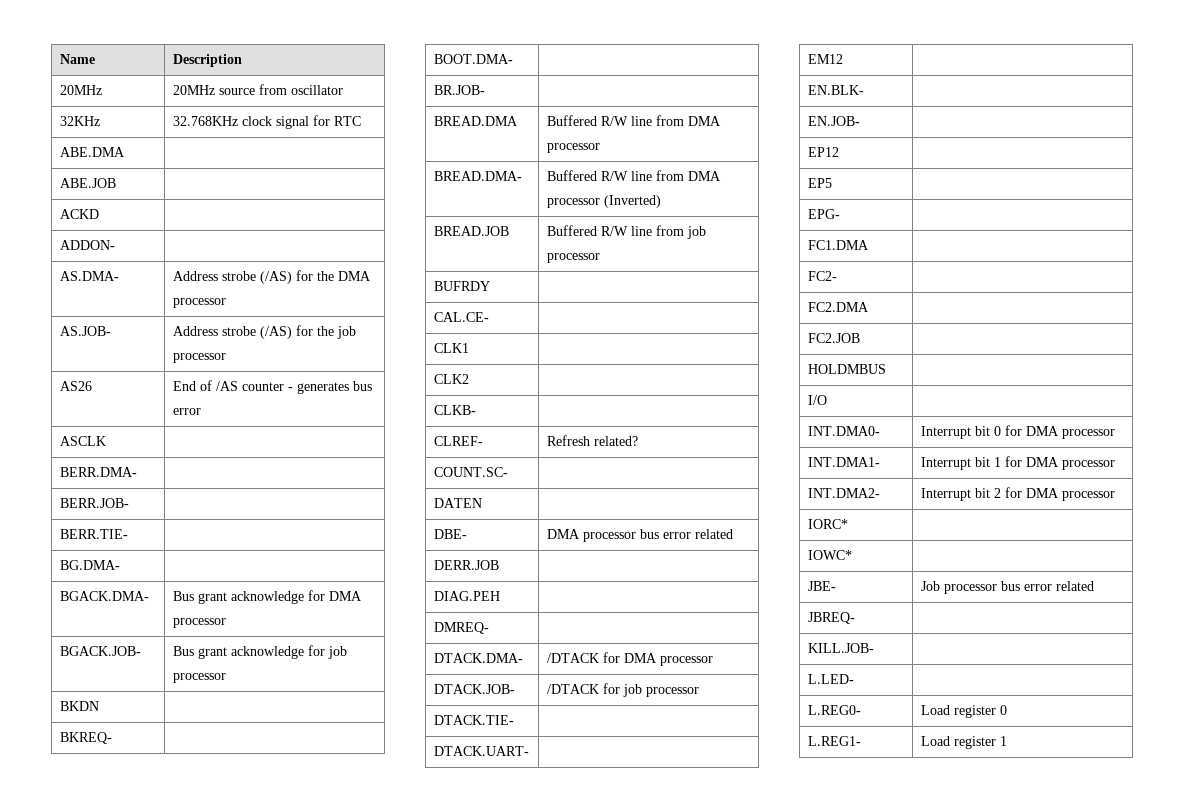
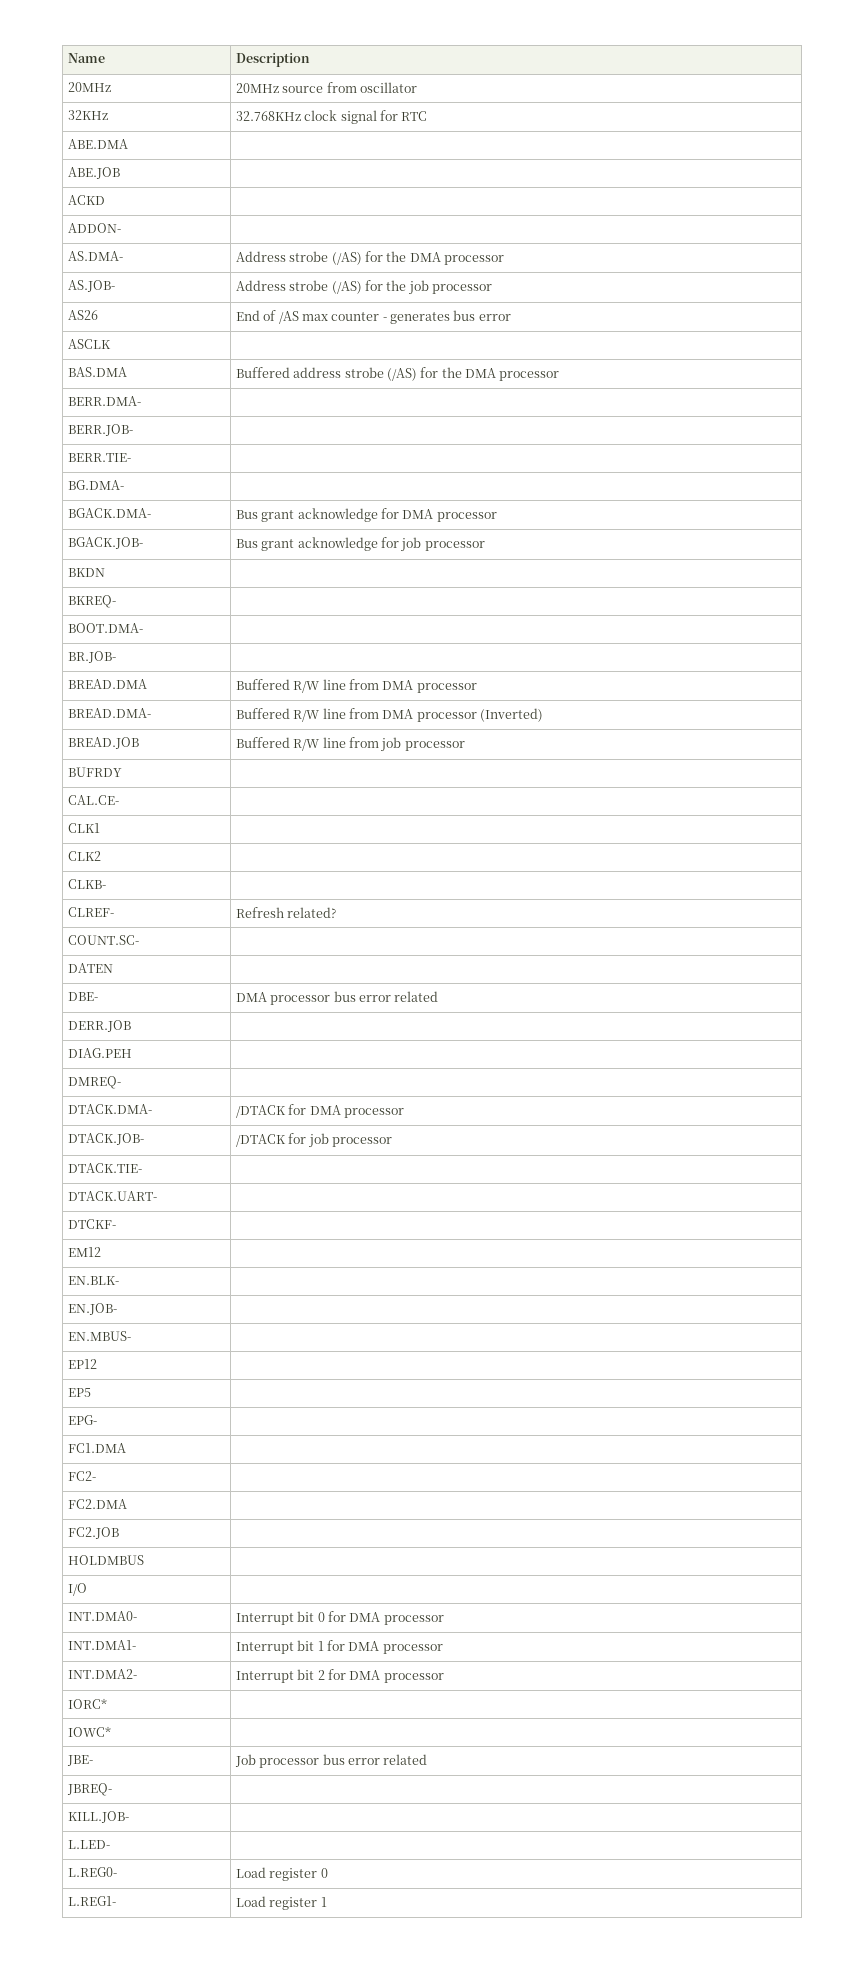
- AS26 | End of /AS counter - generates bus error
+ AS26 | End of /AS max counter - generates bus error
+ BAS.DMA | Buffered address strobe (/AS) for the DMA processor
+ DTCKF- |
+ EN.MBUS- |

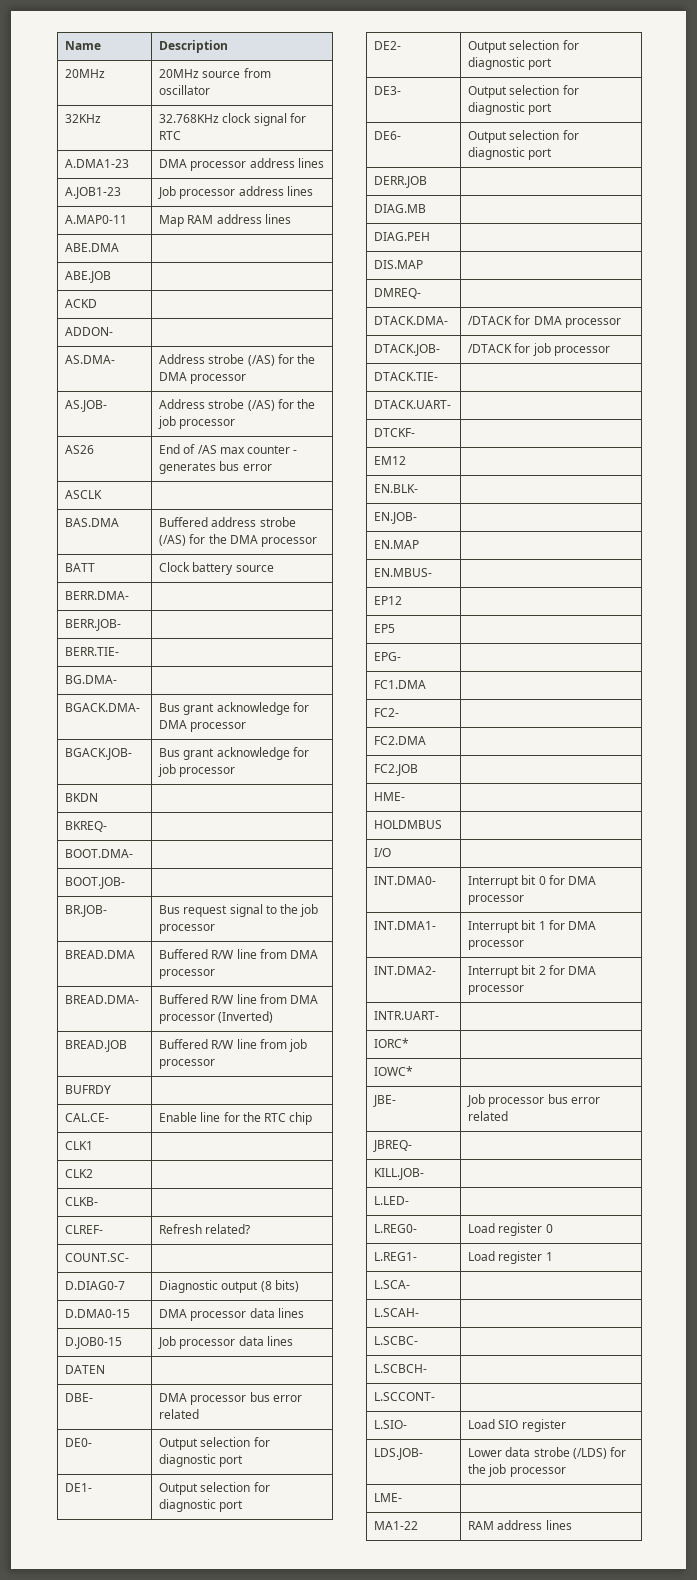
+ A.DMA1-23 | DMA processor address lines
+ A.JOB1-23 | Job processor address lines
+ A.MAP0-11 | Map RAM address lines
+ BATT | Clock battery source
+ BOOT.JOB- |
- BR.JOB- |
+ BR.JOB- | Bus request signal to the job processor
- CAL.CE- |
+ CAL.CE- | Enable line for the RTC chip
+ D.DIAG0-7 | Diagnostic output (8 bits)
+ D.DMA0-15 | DMA processor data lines
+ D.JOB0-15 | Job processor data lines
+ DE0- | Output selection for diagnostic port
+ DE1- | Output selection for diagnostic port
+ DE2- | Output selection for diagnostic port
+ DE3- | Output selection for diagnostic port
+ DE6- | Output selection for diagnostic port
+ DIAG.MB |
+ DIS.MAP |
+ EN.MAP |
+ HME- |
+ INTR.UART- |
+ L.SCA- |
+ L.SCAH- |
+ L.SCBC- |
+ L.SCBCH- |
+ L.SCCONT- |
+ L.SIO- | Load SIO register
+ LDS.JOB- | Lower data strobe (/LDS) for the job processor
+ LME- |
+ MA1-22 | RAM address lines

